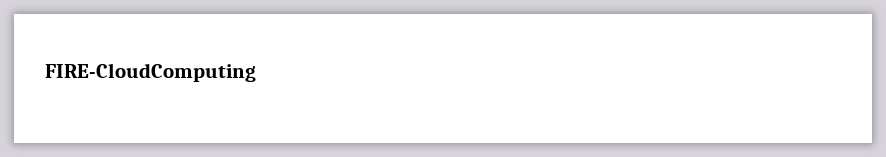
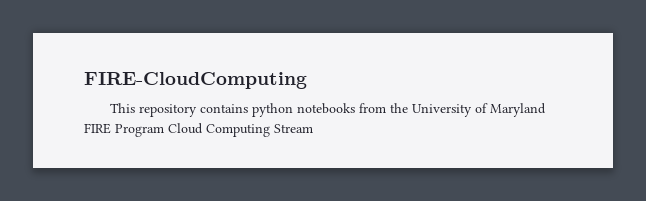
+ This repository contains python notebooks from the University of Maryland FIRE Program Cloud Computing Stream

